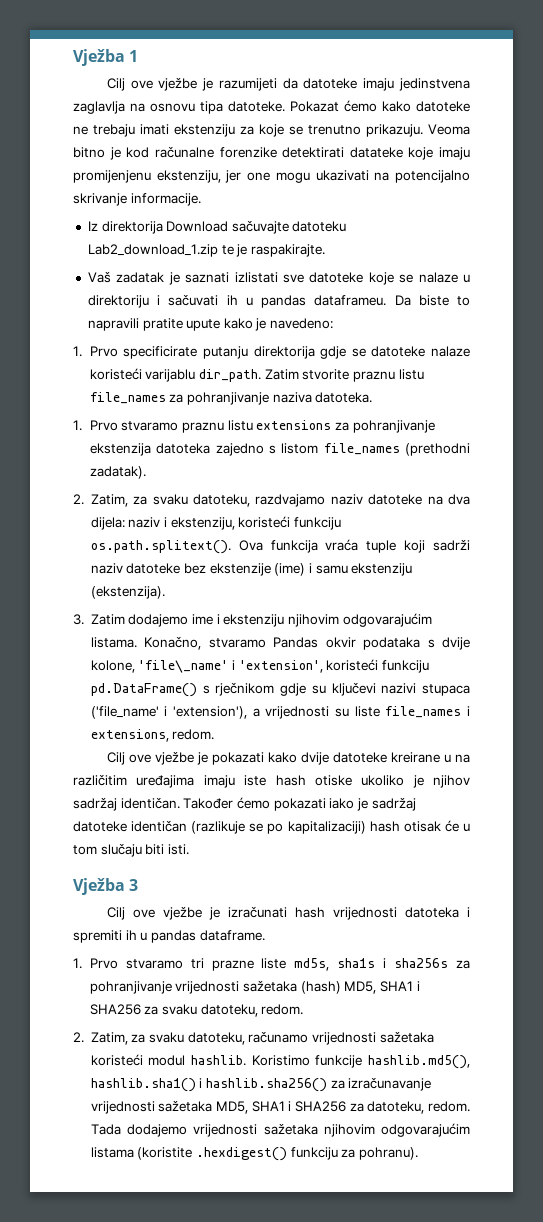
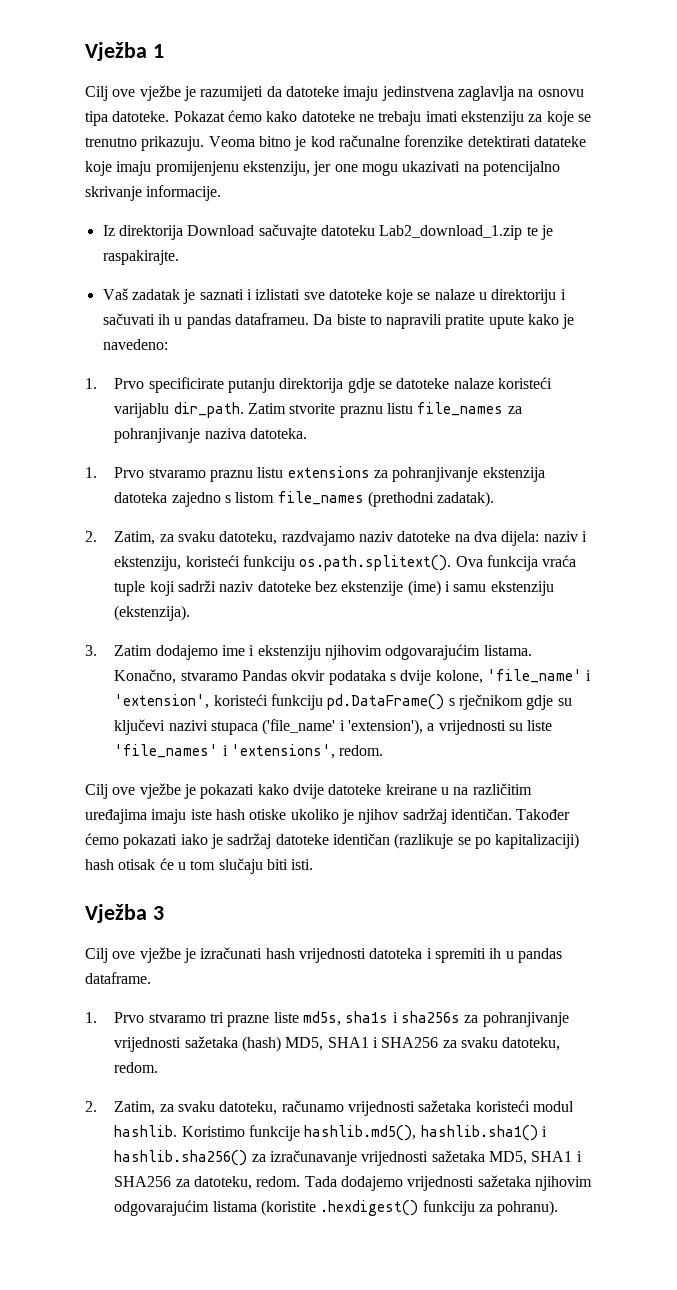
- Vaš zadatak je saznati izlistati sve datoteke koje se nalaze u direktoriju i sačuvati ih u pandas dataframeu.
+ Vaš zadatak je saznati i izlistati sve datoteke koje se nalaze u direktoriju i sačuvati ih u pandas dataframeu.
- Konačno, stvaramo Pandas okvir podataka s dvije kolone, 'file\_name' i 'extension', koristeći funkciju pd.DataFrame() s rječnikom gdje su ključevi nazivi stupaca ('file_name' i 'extension'), a vrijednosti su liste file_names i extensions, redom.
+ Konačno, stvaramo Pandas okvir podataka s dvije kolone, 'file_name' i 'extension', koristeći funkciju pd.DataFrame() s rječnikom gdje su ključevi nazivi stupaca ('file_name' i 'extension'), a vrijednosti su liste 'file_names' i 'extensions', redom.

